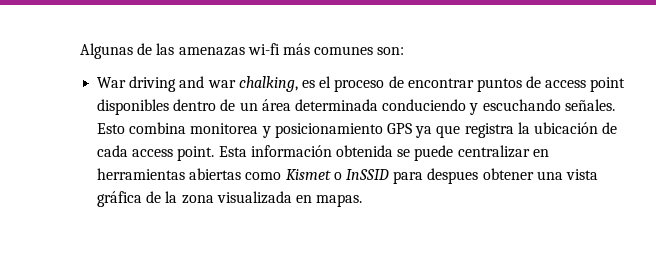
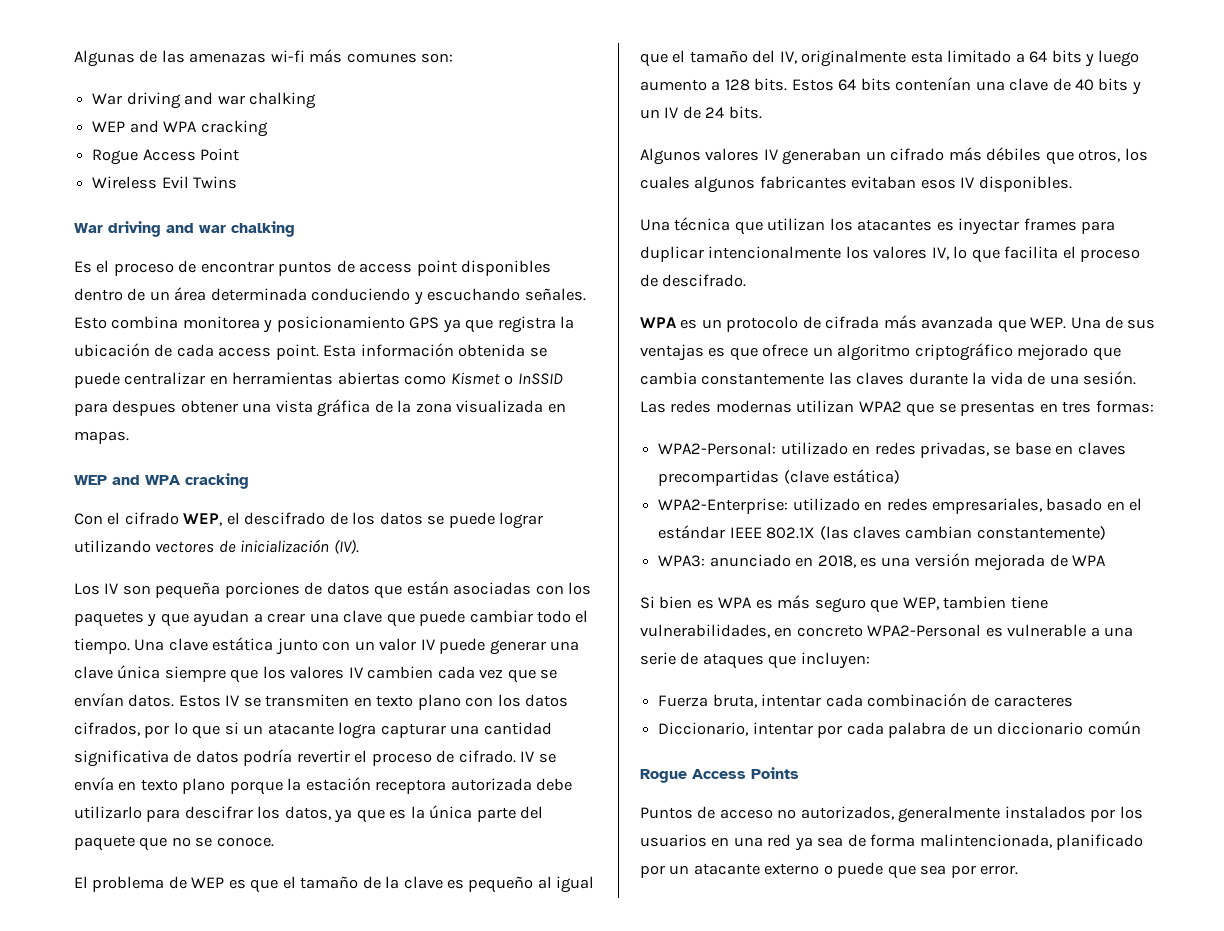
  Algunas de las amenazas wi-fi más comunes son:
- War driving and war chalking, es el proceso de encontrar puntos de access point disponibles dentro de un área determinada conduciendo y escuchando señales.
+ War driving and war chalking
+ WEP and WPA cracking
+ Rogue Access Point
+ Wireless Evil Twins
+ War driving and war chalking
+ Es el proceso de encontrar puntos de access point disponibles dentro de un área determinada conduciendo y escuchando señales.
  Esta información obtenida se puede centralizar en herramientas abiertas como Kismet o InSSID para despues obtener una vista gráfica de la zona visualizada en mapas.
+ WEP and WPA cracking
+ Con el cifrado WEP, el descifrado de los datos se puede lograr utilizando vectores de inicialización (IV).
+ Los IV son pequeña porciones de datos que están asociadas con los paquetes y que ayudan a crear una clave que puede cambiar todo el tiempo. Una clave estática junto con un valor IV puede generar una clave única siempre que los valores IV cambien cada vez que se envían datos. Estos IV se transmiten en texto plano con los datos cifrados, por lo que si un atacante logra capturar una cantidad significativa de datos podría revertir el proceso de cifrado. IV se envía en texto plano porque la estación receptora autorizada debe utilizarlo para descifrar los datos, ya que es la única parte del paquete que no se conoce.
+ El problema de WEP es que el tamaño de la clave es pequeño al igual que el tamaño del IV, originalmente esta limitado a 64 bits y luego aumento a 128 bits. Estos 64 bits contenían una clave de 40 bits y un IV de 24 bits.
+ Algunos valores IV generaban un cifrado más débiles que otros, los cuales algunos fabricantes evitaban esos IV disponibles.
+ Una técnica que utilizan los atacantes es inyectar frames para duplicar intencionalmente los valores IV, lo que facilita el proceso de descifrado.
+ WPA es un protocolo de cifrada más avanzada que WEP. Una de sus ventajas es que ofrece un algoritmo criptográfico mejorado que cambia constantemente las claves durante la vida de una sesión. Las redes modernas utilizan WPA2 que se presentas en tres formas:
+ WPA2-Personal: utilizado en redes privadas, se base en claves precompartidas (clave estática)
+ WPA2-Enterprise: utilizado en redes empresariales, basado en el estándar IEEE 802.1X (las claves cambian constantemente)
+ WPA3: anunciado en 2018, es una versión mejorada de WPA
+ Si bien es WPA es más seguro que WEP, tambien tiene vulnerabilidades, en concreto WPA2-Personal es vulnerable a una serie de ataques que incluyen:
+ Fuerza bruta, intentar cada combinación de caracteres
+ Diccionario, intentar por cada palabra de un diccionario común
+ Rogue Access Points
+ Puntos de acceso no autorizados, generalmente instalados por los usuarios en una red ya sea de forma malintencionada, planificado por un atacante externo o puede que sea por error.

